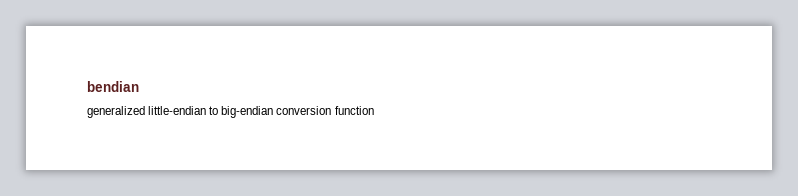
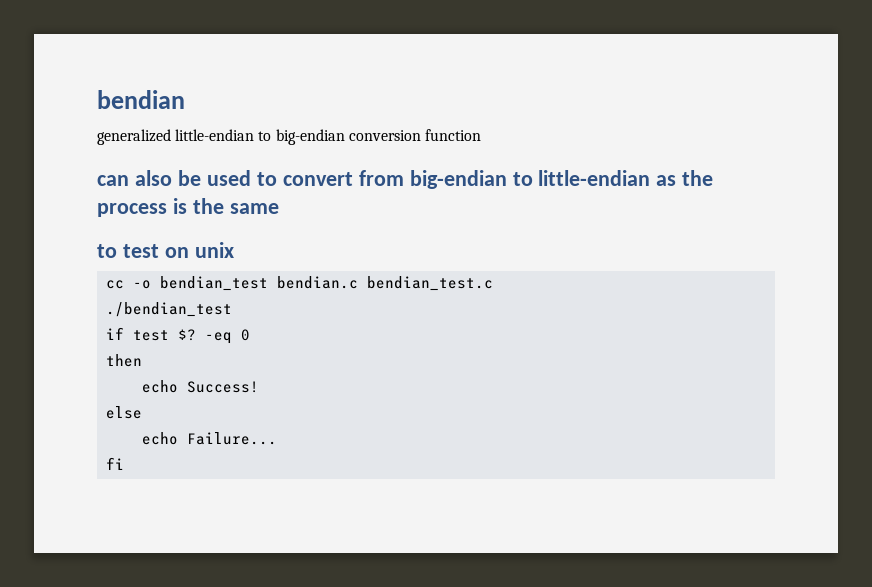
+ can also be used to convert from big-endian to little-endian as the process is the same
+ to test on unix
+ cc -o bendian_test bendian.c bendian_test.c
+ ./bendian_test
+ if test $? -eq 0
+ then
+ echo Success!
+ else
+ echo Failure...
+ fi

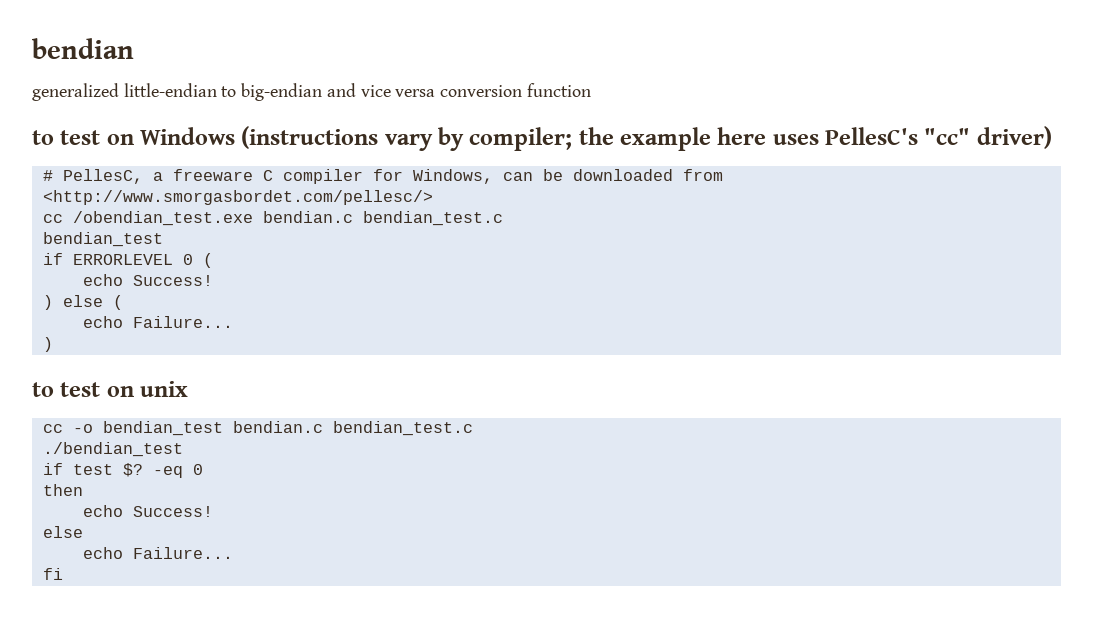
- generalized little-endian to big-endian conversion function
+ generalized little-endian to big-endian and vice versa conversion function
- can also be used to convert from big-endian to little-endian as the process is the same
+ to test on Windows (instructions vary by compiler; the example here uses PellesC's "cc" driver)
+ # PellesC, a freeware C compiler for Windows, can be downloaded from <http://www.smorgasbordet.com/pellesc/>
+ cc /obendian_test.exe bendian.c bendian_test.c
+ bendian_test
+ if ERRORLEVEL 0 (
+ echo Success!
+ ) else (
+ echo Failure...
+ )

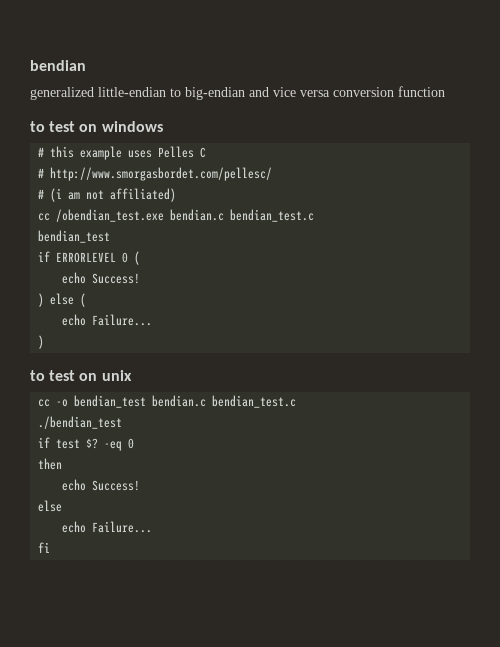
- to test on Windows (instructions vary by compiler; the example here uses PellesC's "cc" driver)
- # PellesC, a freeware C compiler for Windows, can be downloaded from <http://www.smorgasbordet.com/pellesc/>
+ to test on windows
+ # this example uses Pelles C
+ # http://www.smorgasbordet.com/pellesc/
+ # (i am not affiliated)

